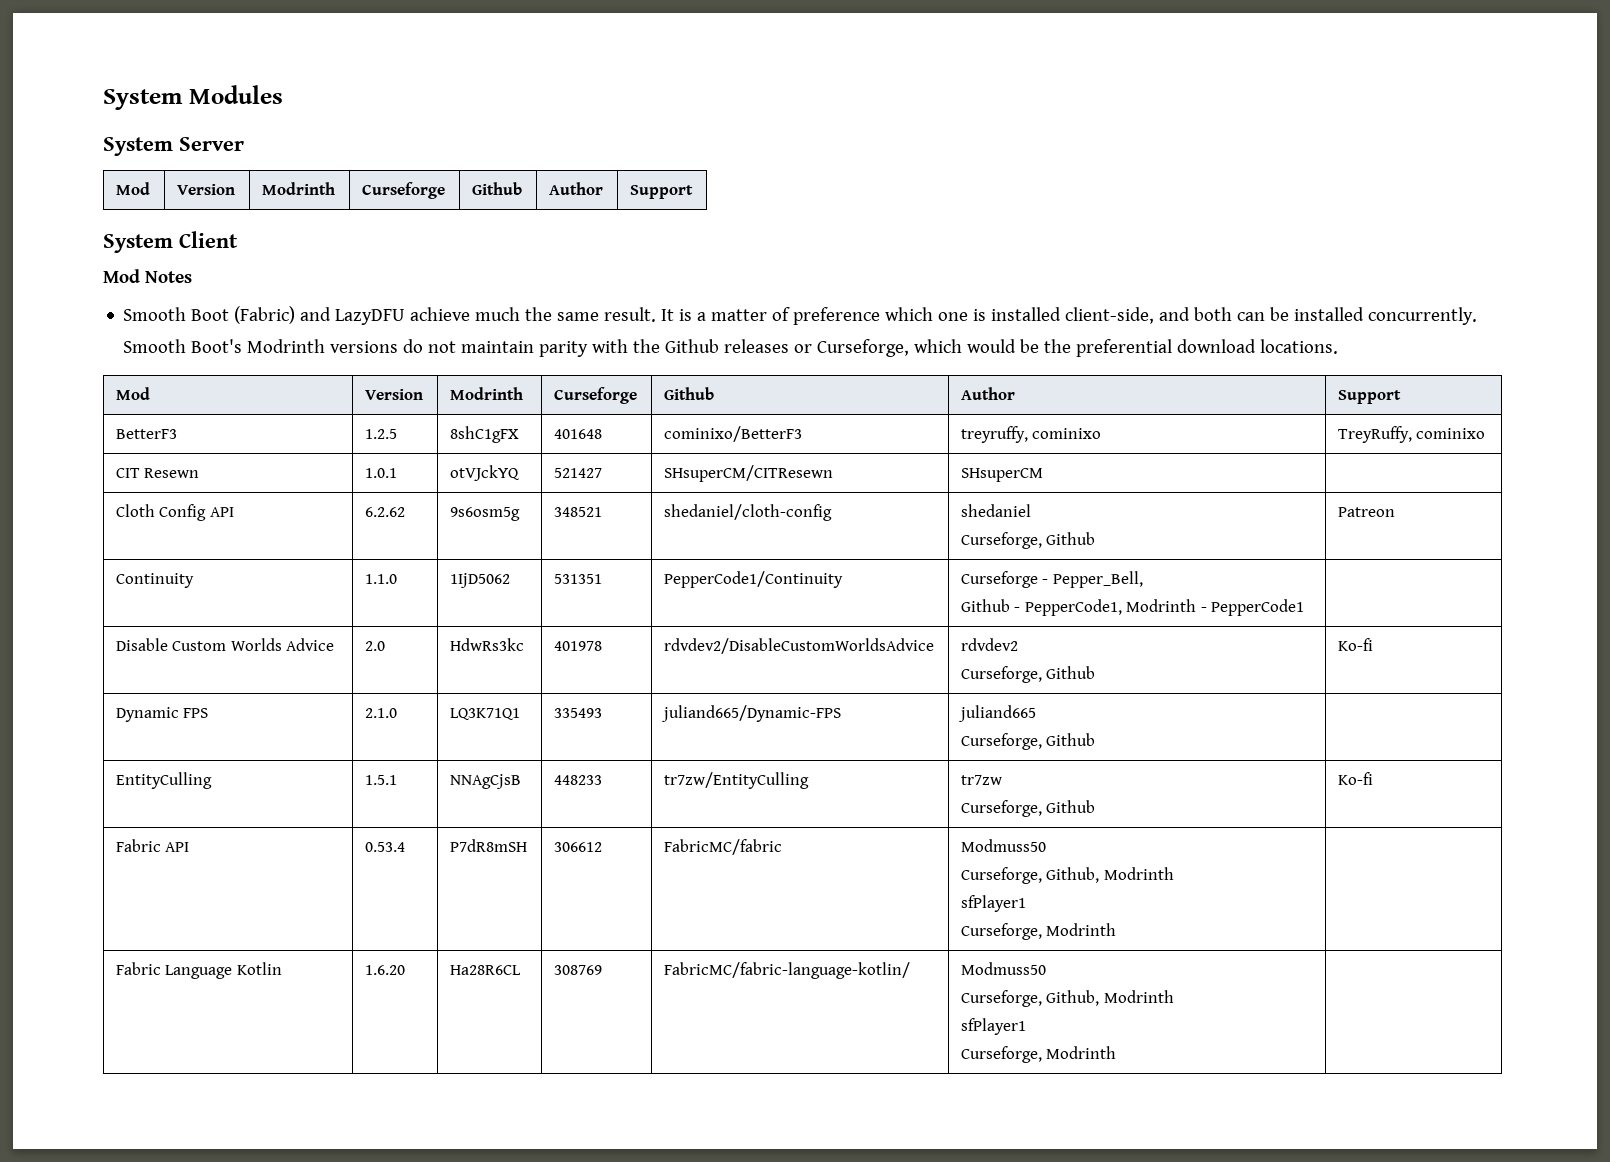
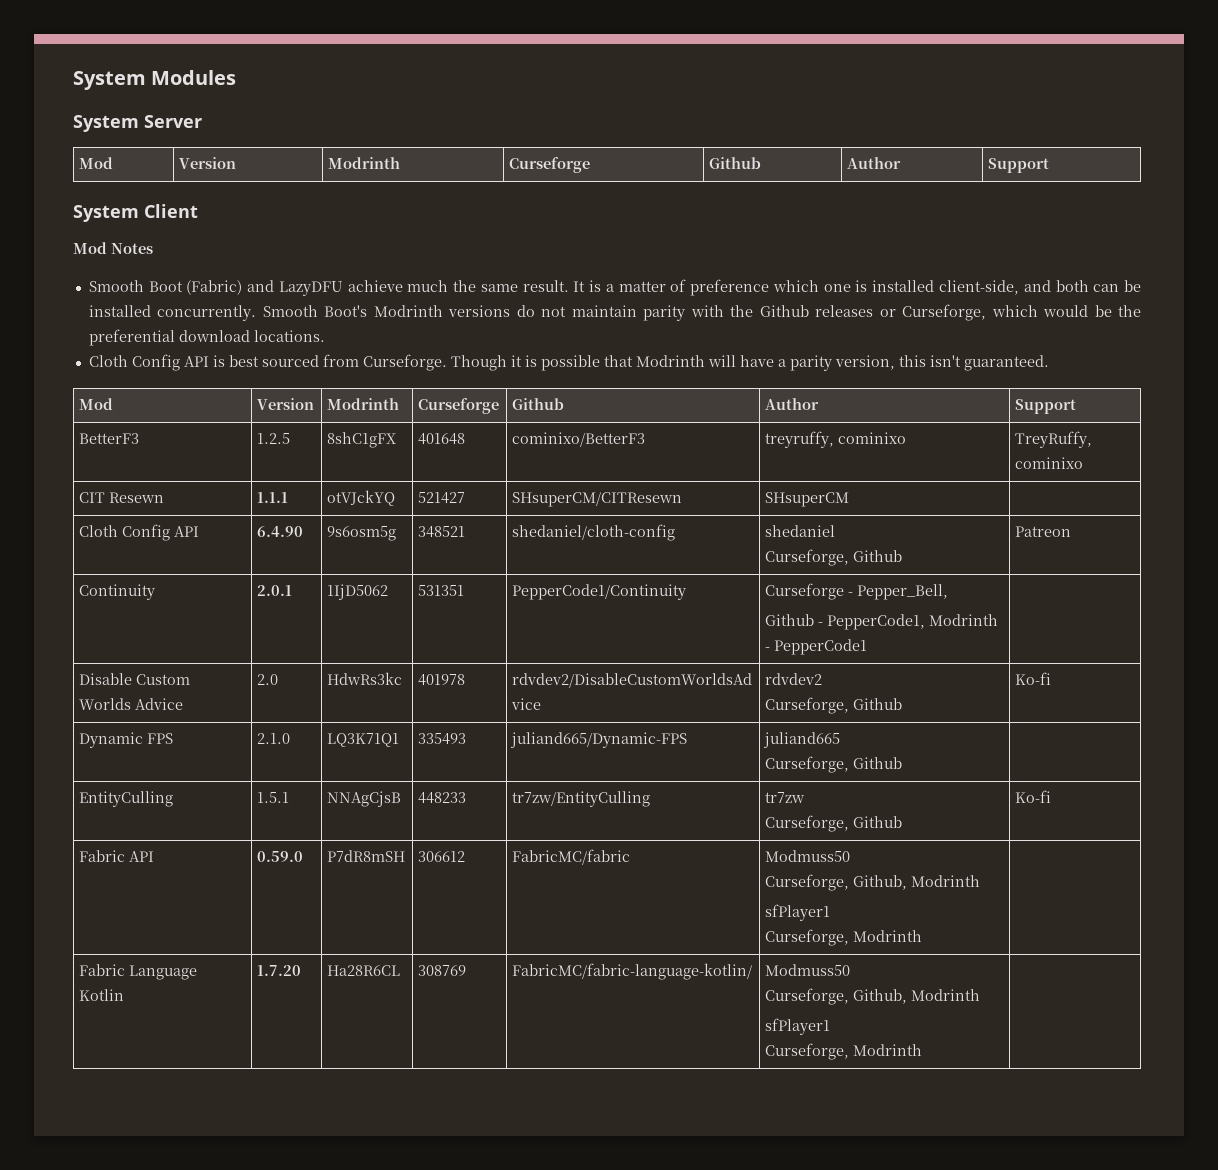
+ Cloth Config API is best sourced from Curseforge. Though it is possible that Modrinth will have a parity version, this isn't guaranteed.
- CIT Resewn | 1.0.1 | otVJckYQ | 521427 | SHsuperCM/CITResewn | SHsuperCM |
+ CIT Resewn | 1.1.1 | otVJckYQ | 521427 | SHsuperCM/CITResewn | SHsuperCM |
- Cloth Config API | 6.2.62 | 9s6osm5g | 348521 | shedaniel/cloth-config | shedaniel
+ Cloth Config API | 6.4.90 | 9s6osm5g | 348521 | shedaniel/cloth-config | shedaniel
- Continuity | 1.1.0 | 1IjD5062 | 531351 | PepperCode1/Continuity | Curseforge - Pepper_Bell,
+ Continuity | 2.0.1 | 1IjD5062 | 531351 | PepperCode1/Continuity | Curseforge - Pepper_Bell,
- Fabric API | 0.53.4 | P7dR8mSH | 306612 | FabricMC/fabric | Modmuss50
+ Fabric API | 0.59.0 | P7dR8mSH | 306612 | FabricMC/fabric | Modmuss50
- Fabric Language Kotlin | 1.6.20 | Ha28R6CL | 308769 | FabricMC/fabric-language-kotlin/ | Modmuss50
+ Fabric Language Kotlin | 1.7.20 | Ha28R6CL | 308769 | FabricMC/fabric-language-kotlin/ | Modmuss50

